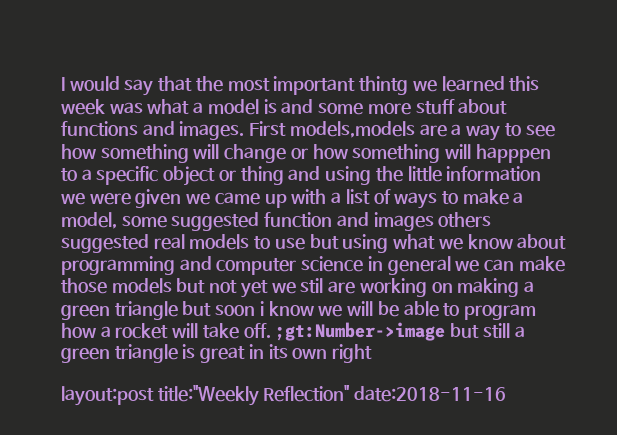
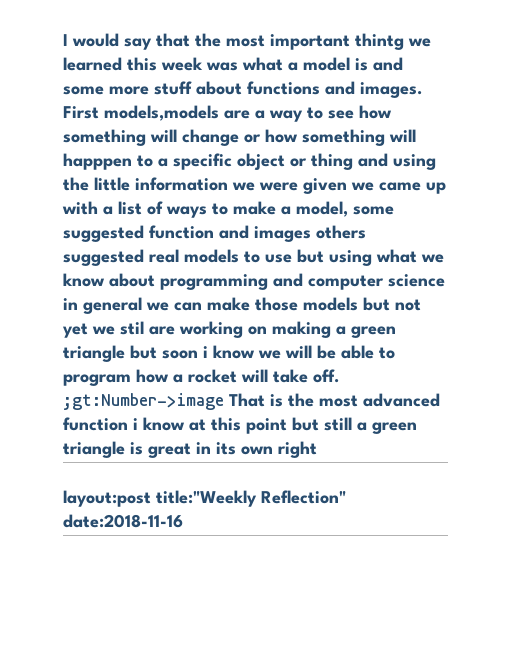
- First models,models are a way to see how something will change or how something will happpen to a specific object or thing and using the little information we were given we came up with a list of ways to make a model, some suggested function and images others suggested real models to use but using what we know about programming and computer science in general we can make those models but not yet we stil are working on making a green triangle but soon i know we will be able to program how a rocket will take off. ;gt:Number->image but still a green triangle is great in its own right
+ First models,models are a way to see how something will change or how something will happpen to a specific object or thing and using the little information we were given we came up with a list of ways to make a model, some suggested function and images others suggested real models to use but using what we know about programming and computer science in general we can make those models but not yet we stil are working on making a green triangle but soon i know we will be able to program how a rocket will take off. ;gt:Number->image That is the most advanced function i know at this point but still a green triangle is great in its own right

